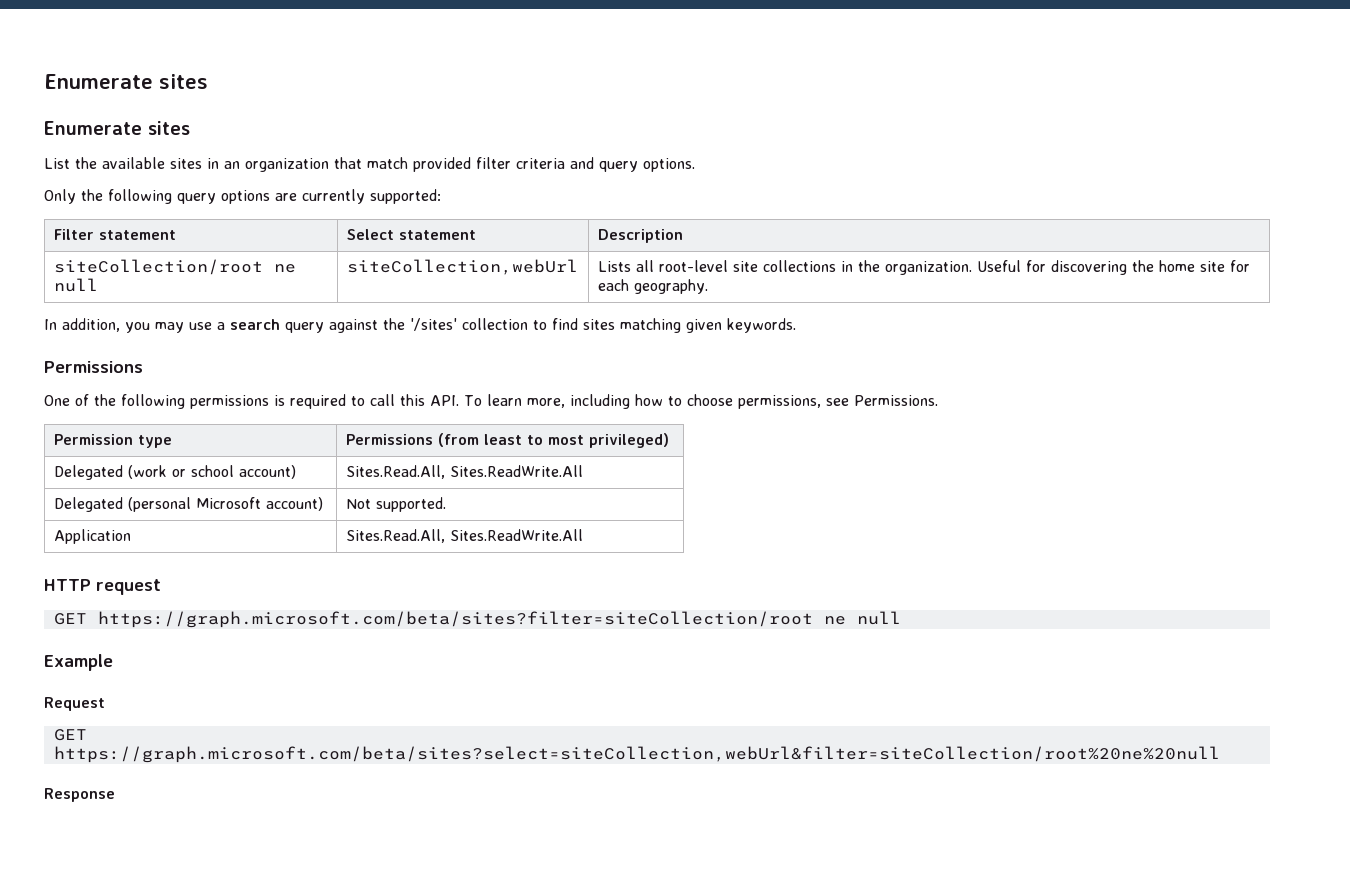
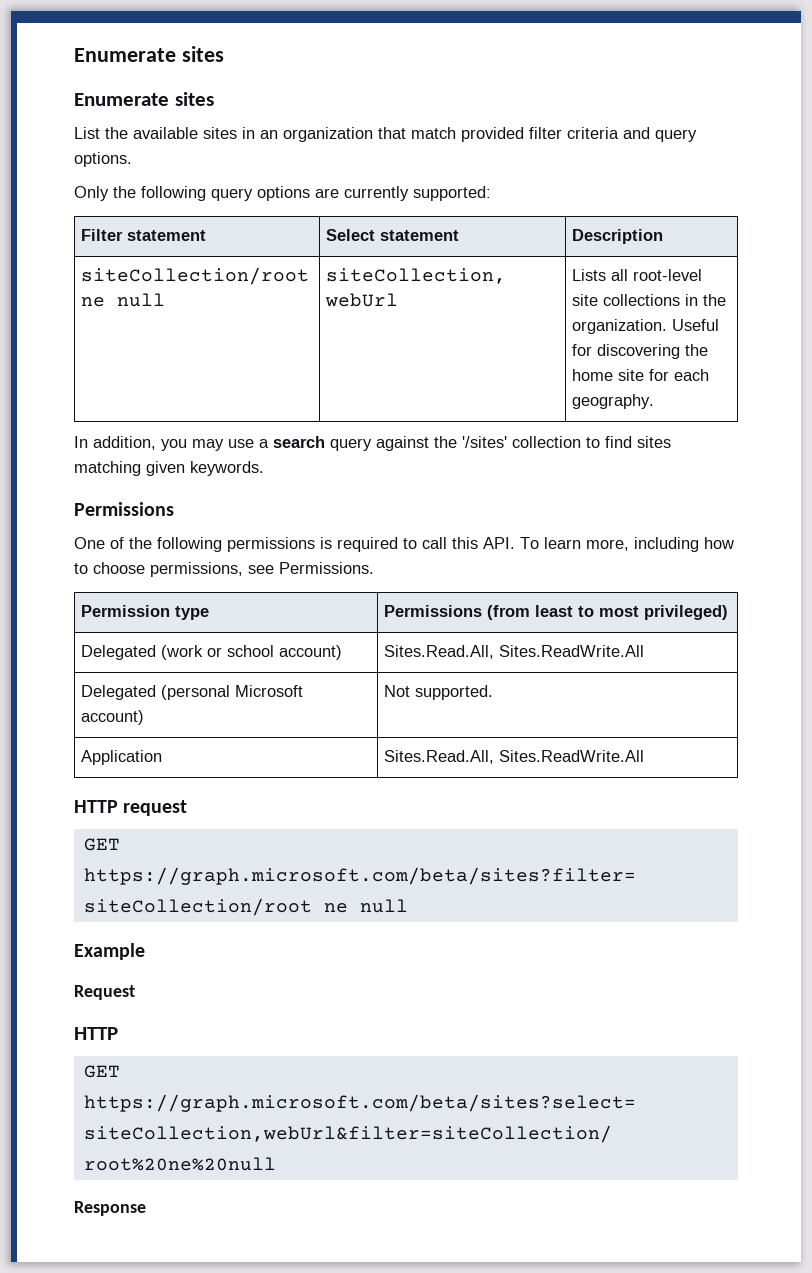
  Request
+ HTTP

